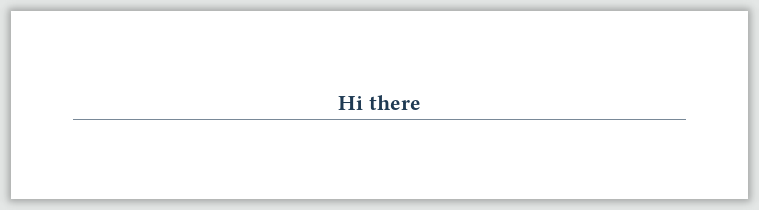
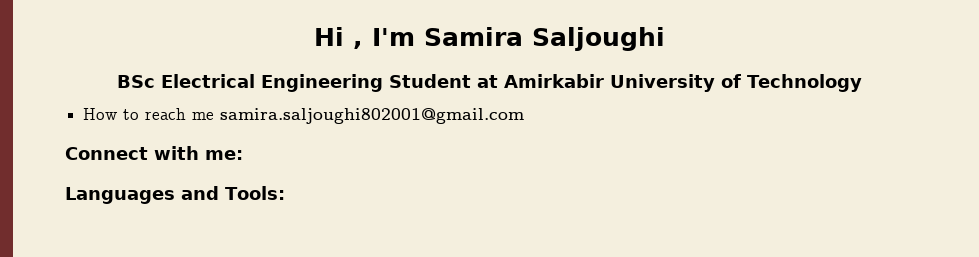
- Hi there
+ Hi , I'm Samira Saljoughi
+ BSc Electrical Engineering Student at Amirkabir University of Technology
+ How to reach me samira.saljoughi802001@gmail.com
+ Connect with me:
+ Languages and Tools:

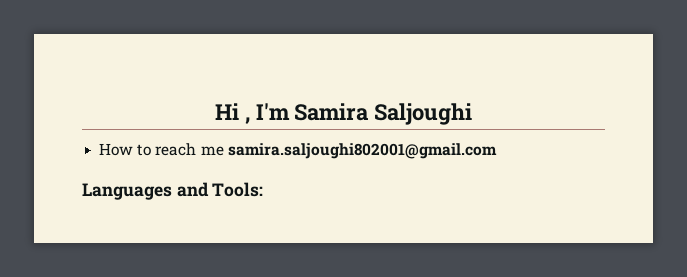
- BSc Electrical Engineering Student at Amirkabir University of Technology
- Connect with me:

